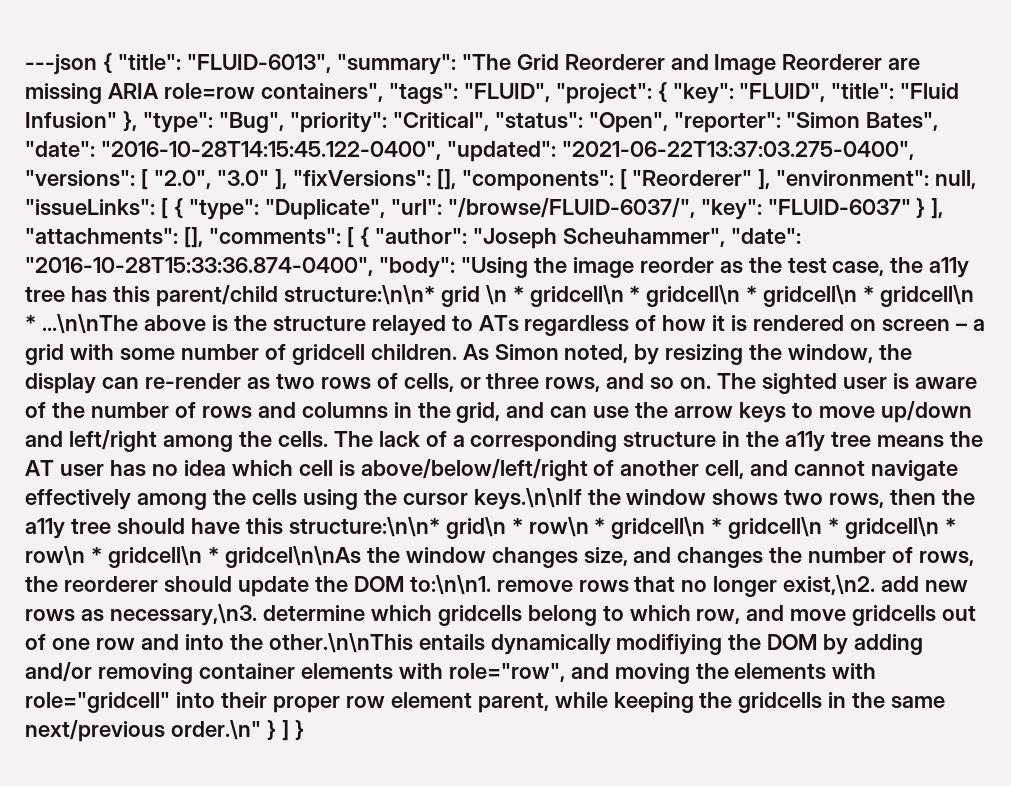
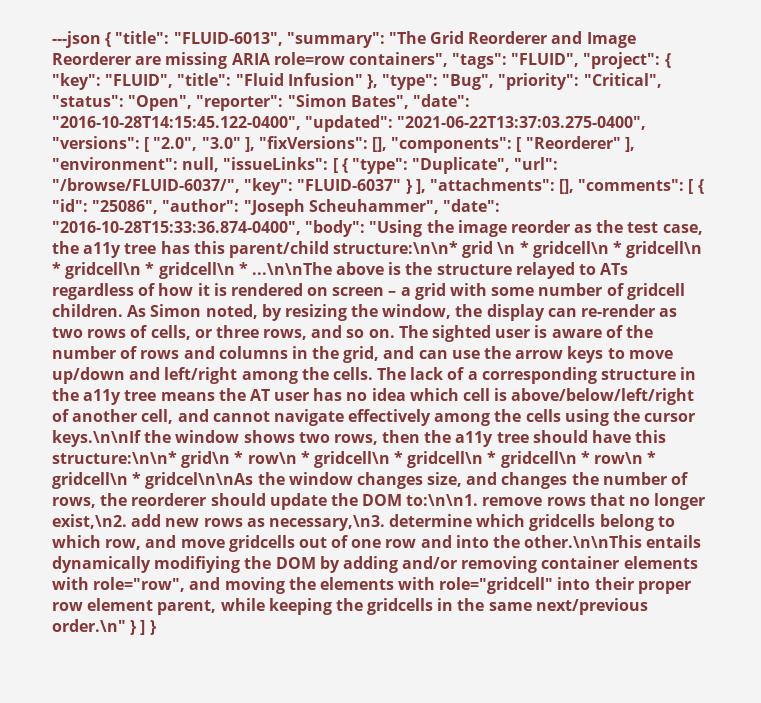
- [ { "author":
+ [ { "id": "25086", "author":

